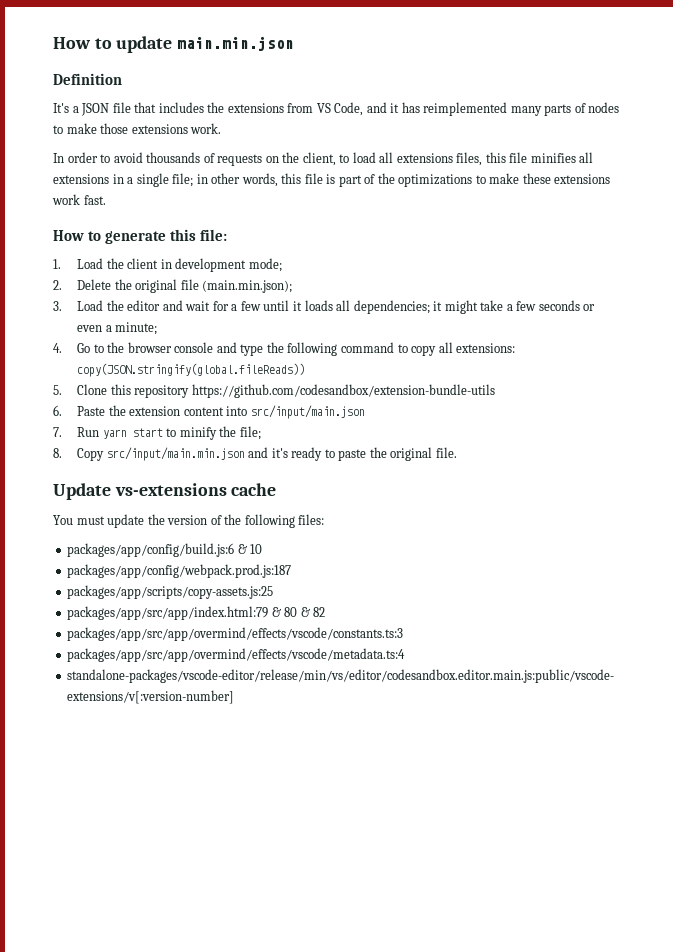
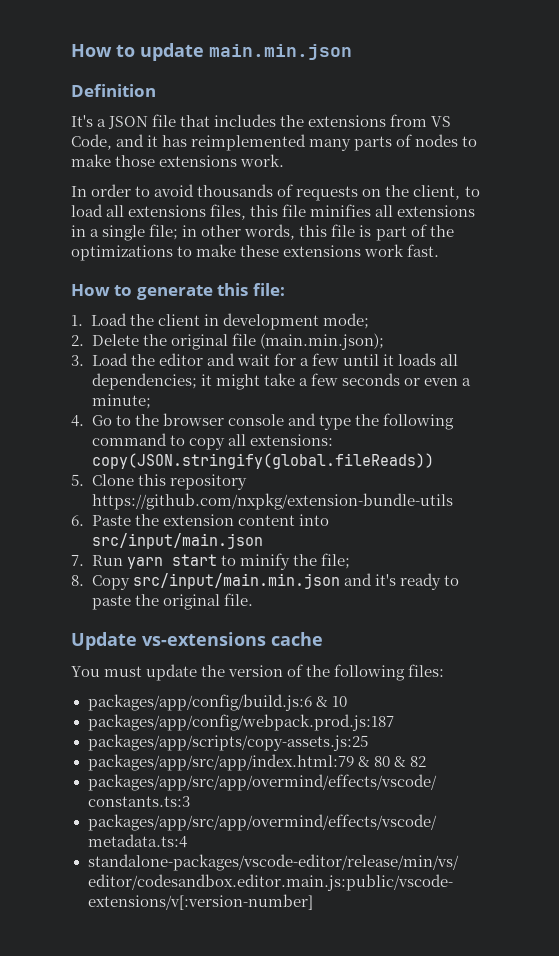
- 5. Clone this repository https://github.com/codesandbox/extension-bundle-utils
+ 5. Clone this repository https://github.com/nxpkg/extension-bundle-utils

